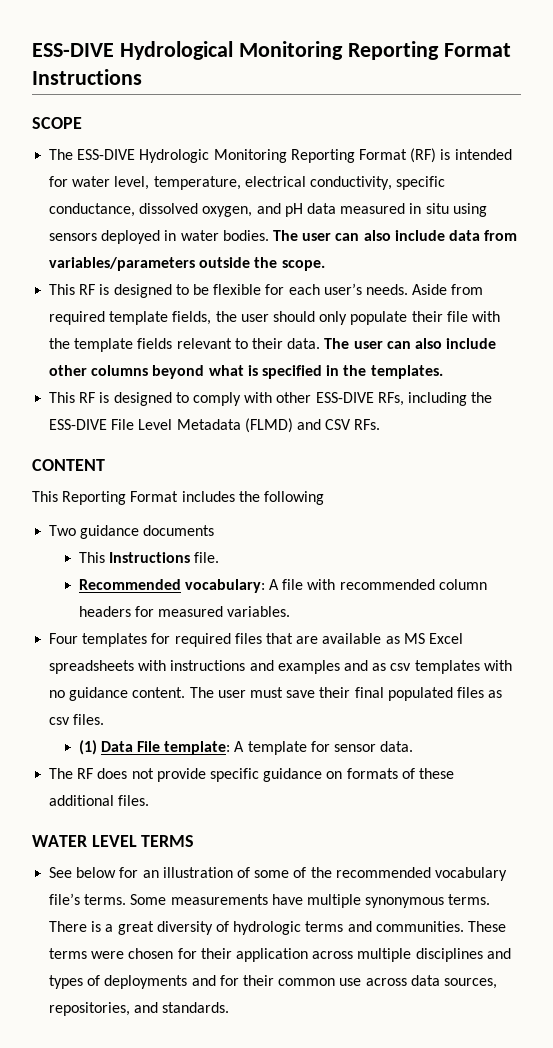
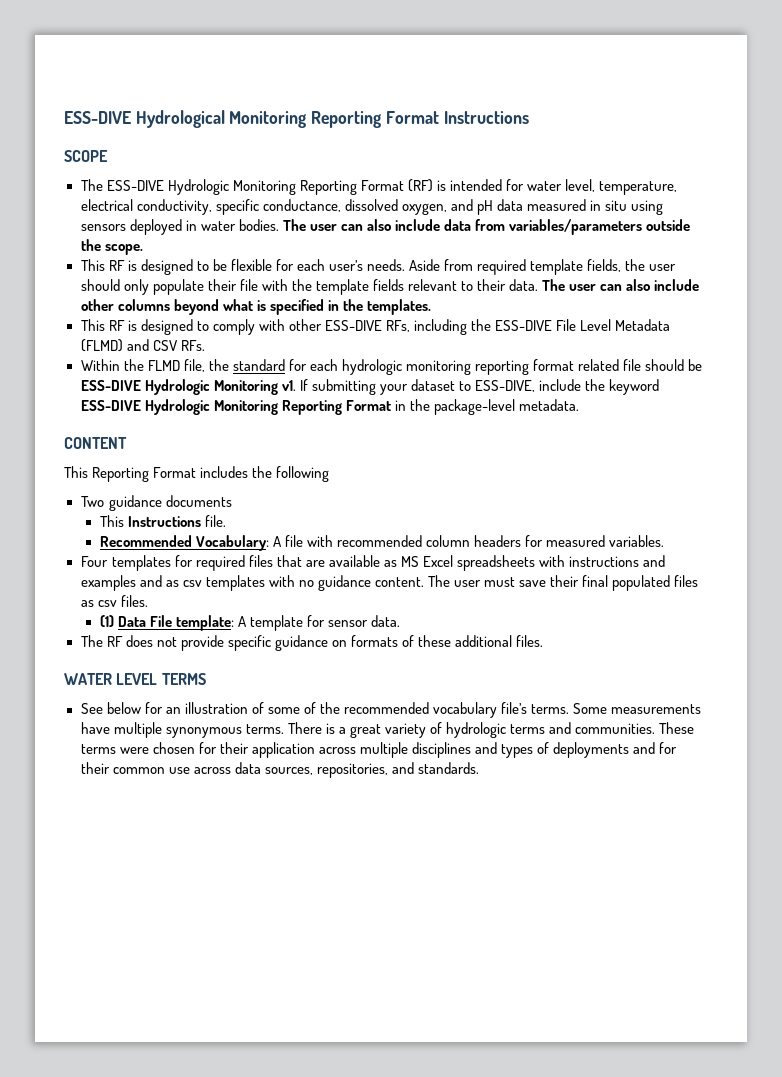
+ Within the FLMD file, the standard for each hydrologic monitoring reporting format related file should be ESS-DIVE Hydrologic Monitoring v1. If submitting your dataset to ESS-DIVE, include the keyword ESS-DIVE Hydrologic Monitoring Reporting Format in the package-level metadata.
- Recommended vocabulary: A file with recommended column headers for measured variables.
+ Recommended Vocabulary: A file with recommended column headers for measured variables.
- There is a great diversity of hydrologic terms and communities.
+ There is a great variety of hydrologic terms and communities.

